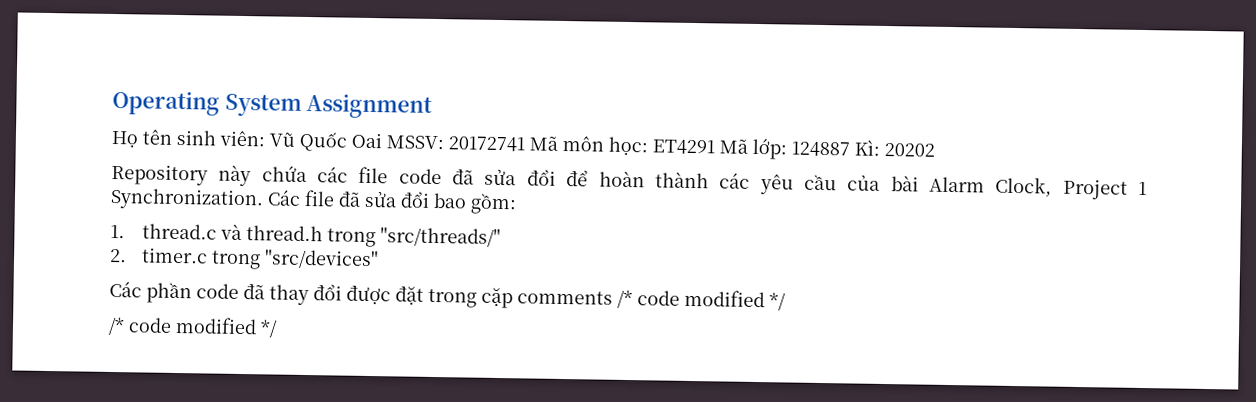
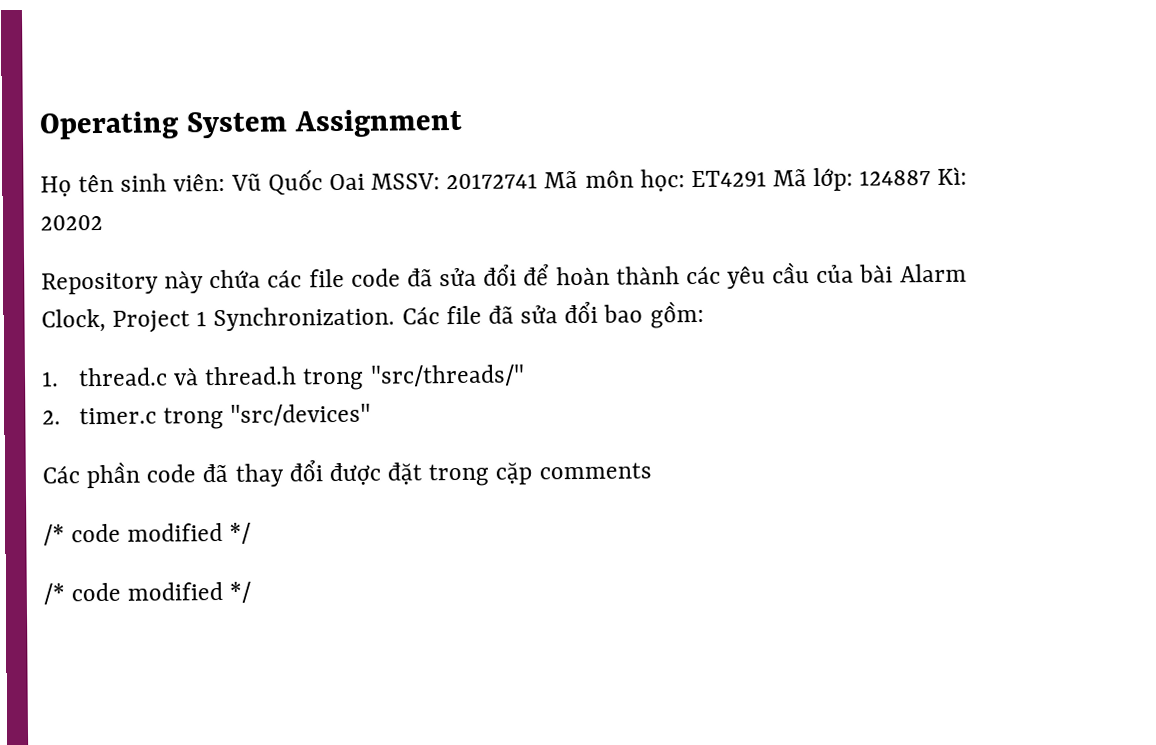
- Các phần code đã thay đổi được đặt trong cặp comments /* code modified */
+ Các phần code đã thay đổi được đặt trong cặp comments
+ /* code modified */

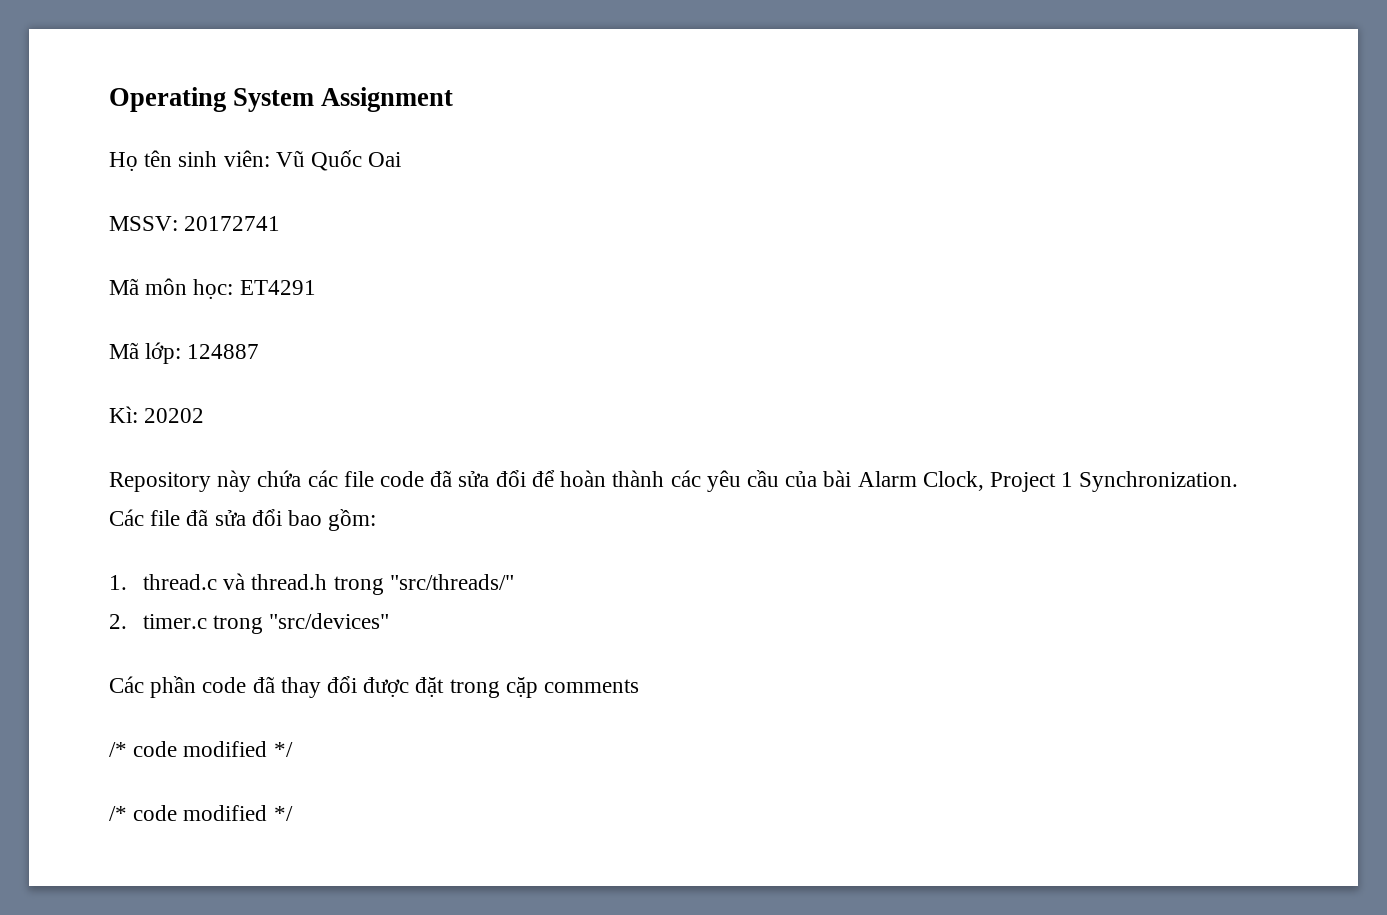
- Họ tên sinh viên: Vũ Quốc Oai MSSV: 20172741 Mã môn học: ET4291 Mã lớp: 124887 Kì: 20202
+ Họ tên sinh viên: Vũ Quốc Oai
+ MSSV: 20172741
+ Mã môn học: ET4291
+ Mã lớp: 124887
+ Kì: 20202

